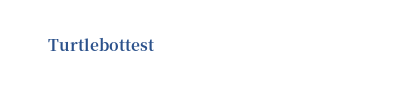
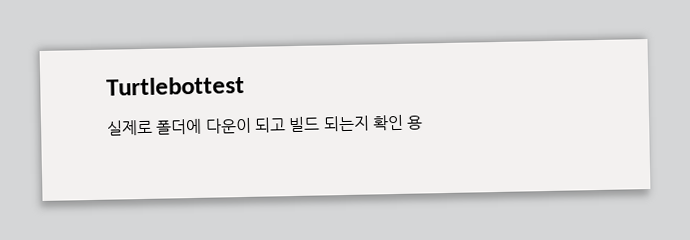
+ 실제로 폴더에 다운이 되고 빌드 되는지 확인 용

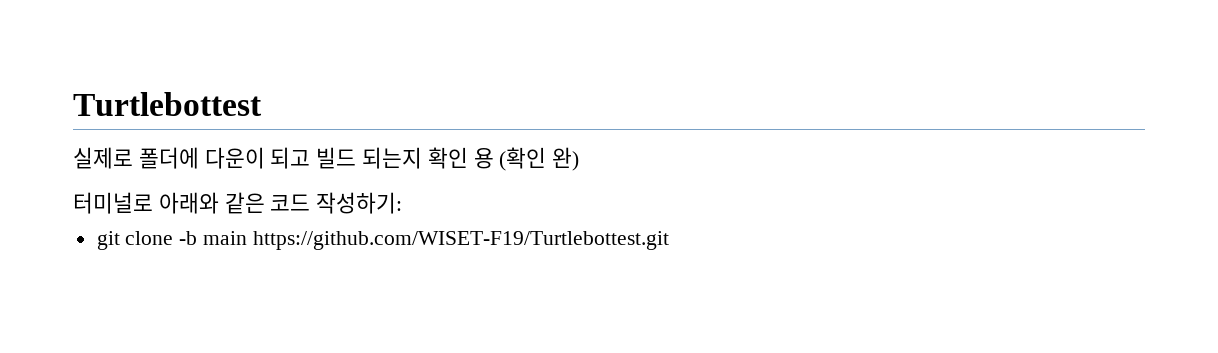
- 실제로 폴더에 다운이 되고 빌드 되는지 확인 용
+ 실제로 폴더에 다운이 되고 빌드 되는지 확인 용 (확인 완)
+ 터미널로 아래와 같은 코드 작성하기:
+ git clone -b main https://github.com/WISET-F19/Turtlebottest.git

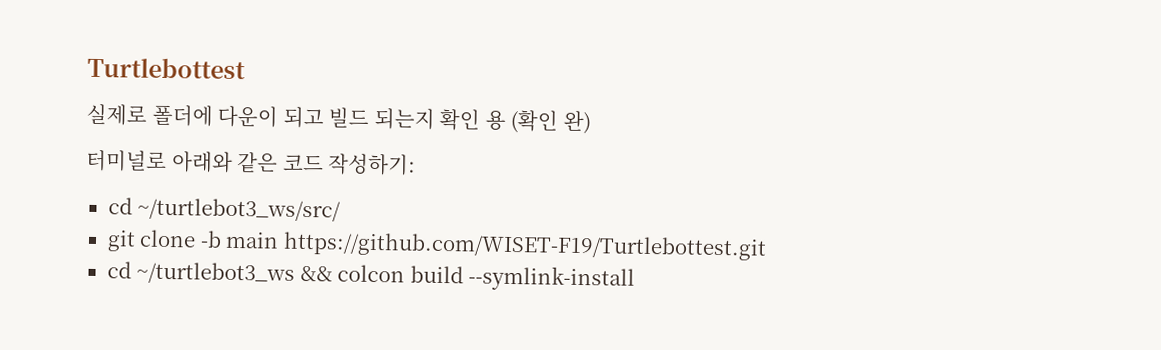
+ cd ~/turtlebot3_ws/src/
+ cd ~/turtlebot3_ws && colcon build --symlink-install

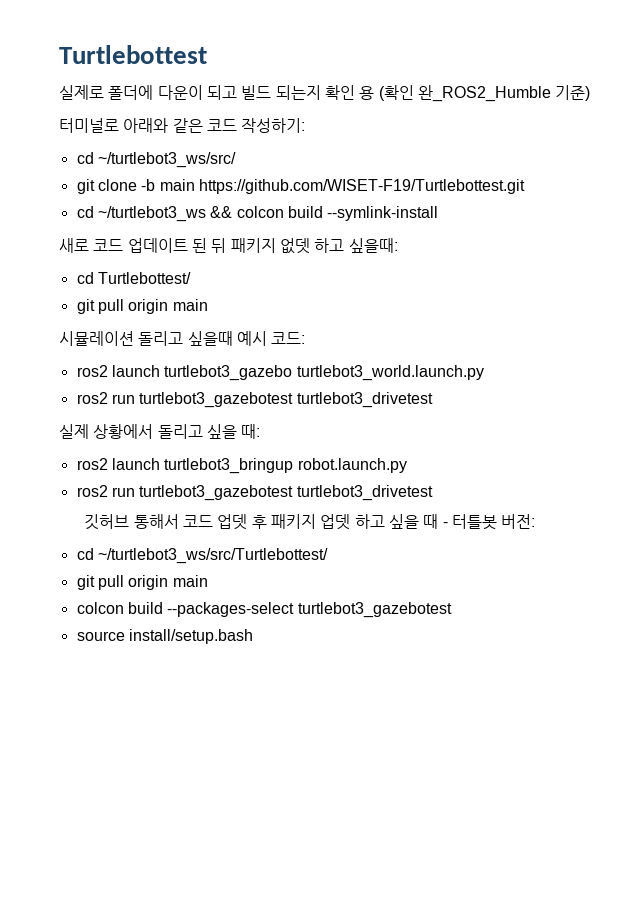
- 실제로 폴더에 다운이 되고 빌드 되는지 확인 용 (확인 완)
+ 실제로 폴더에 다운이 되고 빌드 되는지 확인 용 (확인 완_ROS2_Humble 기준)
+ 새로 코드 업데이트 된 뒤 패키지 없뎃 하고 싶을때:
+ cd Turtlebottest/
+ git pull origin main
+ 시뮬레이션 돌리고 싶을때 예시 코드:
+ ros2 launch turtlebot3_gazebo turtlebot3_world.launch.py
+ ros2 run turtlebot3_gazebotest turtlebot3_drivetest
+ 실제 상황에서 돌리고 싶을 때:
+ ros2 launch turtlebot3_bringup robot.launch.py
+ ros2 run turtlebot3_gazebotest turtlebot3_drivetest
+ 깃허브 통해서 코드 업뎃 후 패키지 업뎃 하고 싶을 때 - 터틀봇 버전:
+ cd ~/turtlebot3_ws/src/Turtlebottest/
+ git pull origin main
+ colcon build --packages-select turtlebot3_gazebotest
+ source install/setup.bash

